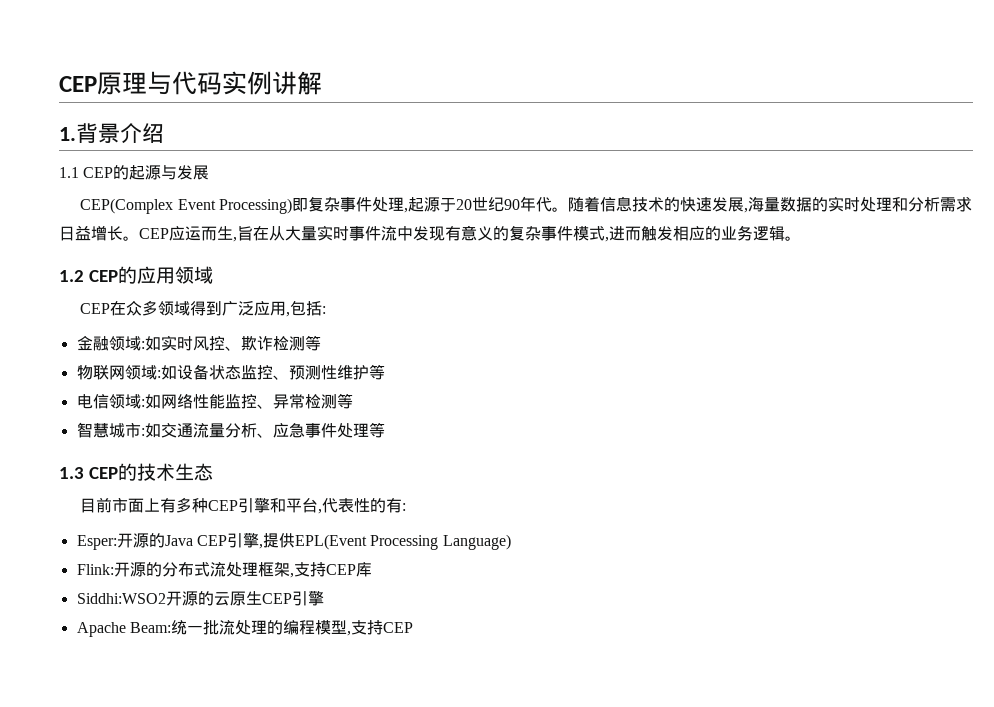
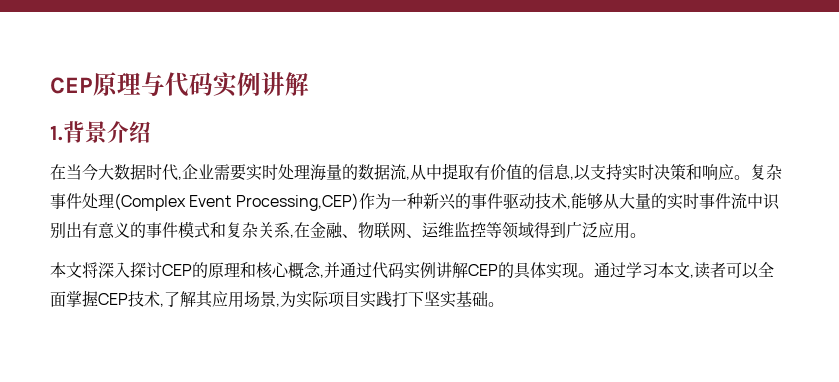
- 1.1 CEP的起源与发展
- CEP(Complex Event Processing)即复杂事件处理,起源于20世纪90年代。随着信息技术的快速发展,海量数据的实时处理和分析需求日益增长。CEP应运而生,旨在从大量实时事件流中发现有意义的复杂事件模式,进而触发相应的业务逻辑。
- 1.2 CEP的应用领域
- CEP在众多领域得到广泛应用,包括:
- 金融领域:如实时风控、欺诈检测等
- 物联网领域:如设备状态监控、预测性维护等
- 电信领域:如网络性能监控、异常检测等
- 智慧城市:如交通流量分析、应急事件处理等
- 1.3 CEP的技术生态
- 目前市面上有多种CEP引擎和平台,代表性的有:
- Esper:开源的Java CEP引擎,提供EPL(Event Processing Language)
- Flink:开源的分布式流处理框架,支持CEP库
- Siddhi:WSO2开源的云原生CEP引擎
- Apache Beam:统一批流处理的编程模型,支持CEP
+ 在当今大数据时代,企业需要实时处理海量的数据流,从中提取有价值的信息,以支持实时决策和响应。复杂事件处理(Complex Event Processing,CEP)作为一种新兴的事件驱动技术,能够从大量的实时事件流中识别出有意义的事件模式和复杂关系,在金融、物联网、运维监控等领域得到广泛应用。
+ 本文将深入探讨CEP的原理和核心概念,并通过代码实例讲解CEP的具体实现。通过学习本文,读者可以全面掌握CEP技术,了解其应用场景,为实际项目实践打下坚实基础。

